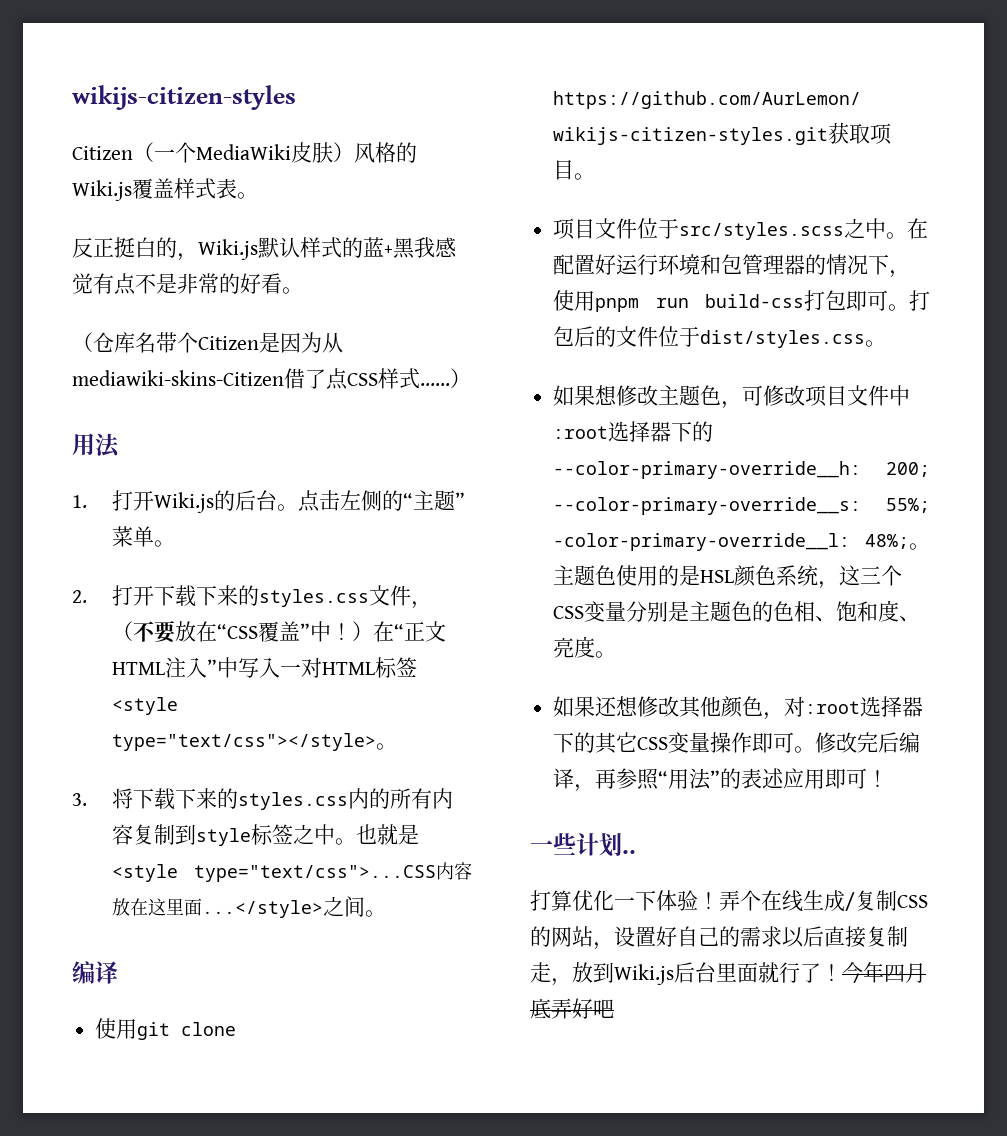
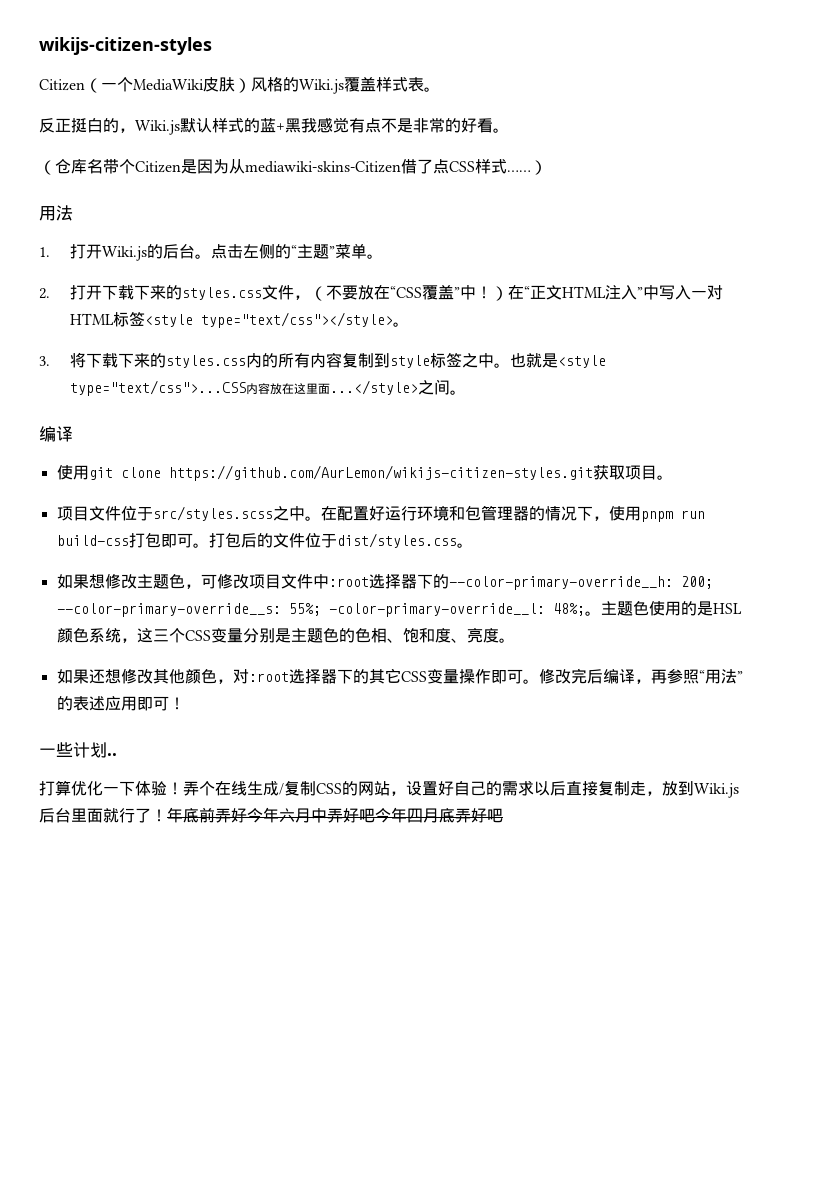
- 今年四月底弄好吧
+ 年底前弄好今年六月中弄好吧今年四月底弄好吧

